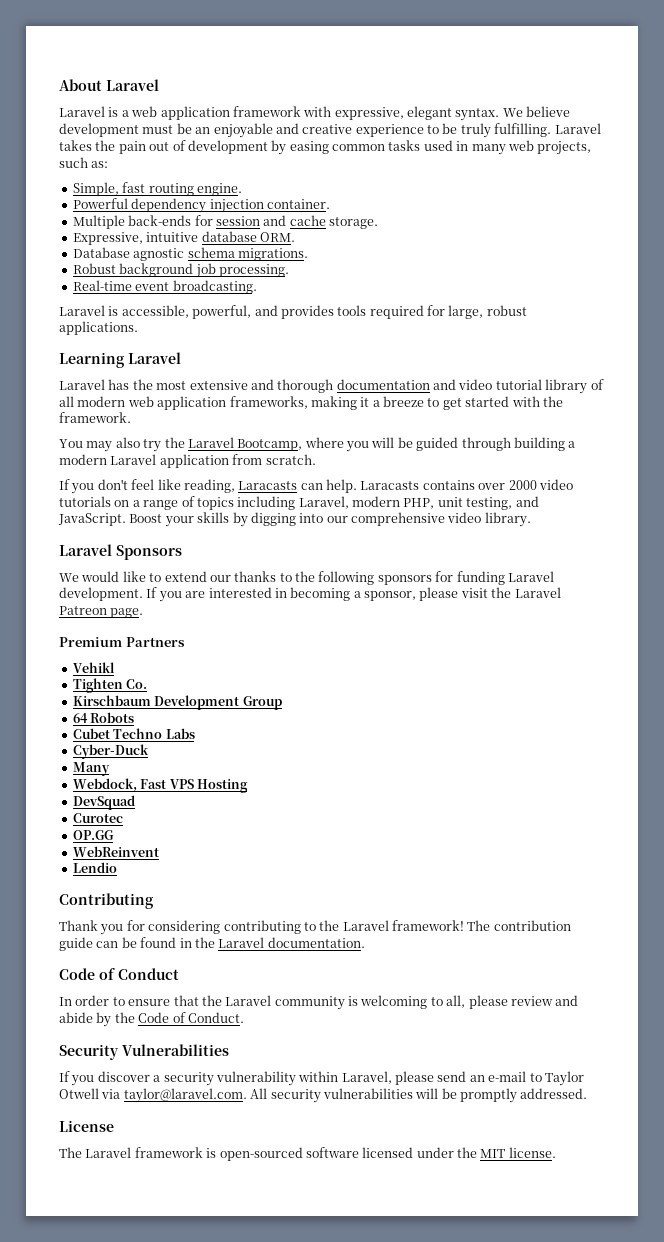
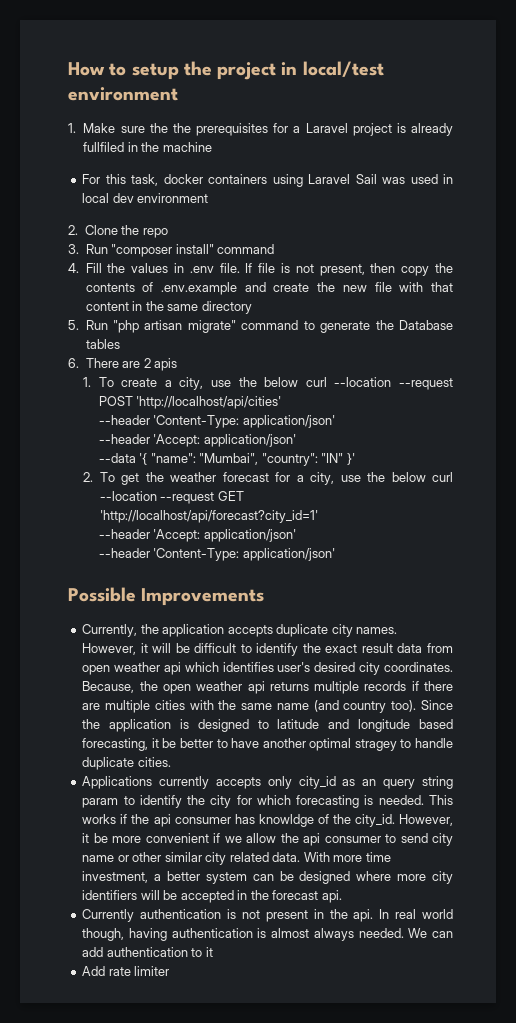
- About Laravel
- Laravel is a web application framework with expressive, elegant syntax. We believe development must be an enjoyable and creative experience to be truly fulfilling. Laravel takes the pain out of development by easing common tasks used in many web projects, such as:
- Simple, fast routing engine.
- Powerful dependency injection container.
- Multiple back-ends for session and cache storage.
- Expressive, intuitive database ORM.
- Database agnostic schema migrations.
- Robust background job processing.
- Real-time event broadcasting.
- Laravel is accessible, powerful, and provides tools required for large, robust applications.
- Learning Laravel
- Laravel has the most extensive and thorough documentation and video tutorial library of all modern web application frameworks, making it a breeze to get started with the framework.
- You may also try the Laravel Bootcamp, where you will be guided through building a modern Laravel application from scratch.
- If you don't feel like reading, Laracasts can help. Laracasts contains over 2000 video tutorials on a range of topics including Laravel, modern PHP, unit testing, and JavaScript. Boost your skills by digging into our comprehensive video library.
- Laravel Sponsors
- We would like to extend our thanks to the following sponsors for funding Laravel development. If you are interested in becoming a sponsor, please visit the Laravel Patreon page.
- Premium Partners
- Vehikl
- Tighten Co.
- Kirschbaum Development Group
- 64 Robots
- Cubet Techno Labs
- Cyber-Duck
- Many
- Webdock, Fast VPS Hosting
- DevSquad
- Curotec
- OP.GG
- WebReinvent
- Lendio
- Contributing
- Thank you for considering contributing to the Laravel framework! The contribution guide can be found in the Laravel documentation.
- Code of Conduct
- In order to ensure that the Laravel community is welcoming to all, please review and abide by the Code of Conduct.
- Security Vulnerabilities
- If you discover a security vulnerability within Laravel, please send an e-mail to Taylor Otwell via taylor@laravel.com. All security vulnerabilities will be promptly addressed.
- License
- The Laravel framework is open-sourced software licensed under the MIT license.
+ How to setup the project in local/test environment
+ 1. Make sure the the prerequisites for a Laravel project is already fullfiled in the machine
+ For this task, docker containers using Laravel Sail was used in local dev environment
+ 2. Clone the repo
+ 3. Run "composer install" command
+ 4. Fill the values in .env file. If file is not present, then copy the contents of .env.example and create the new file with that content in the same directory
+ 5. Run "php artisan migrate" command to generate the Database tables
+ 6. There are 2 apis
+ 1. To create a city, use the below curl --location --request POST 'http://localhost/api/cities'
+ --header 'Content-Type: application/json'
+ --header 'Accept: application/json'
+ --data '{ "name": "Mumbai", "country": "IN" }'
+ 2. To get the weather forecast for a city, use the below curl --location --request GET 'http://localhost/api/forecast?city_id=1'
+ --header 'Accept: application/json'
+ --header 'Content-Type: application/json'
+ Possible Improvements
+ Currently, the application accepts duplicate city names. However, it will be difficult to identify the exact result data from open weather api which identifies user's desired city coordinates. Because, the open weather api returns multiple records if there are multiple cities with the same name (and country too). Since the application is designed to latitude and longitude based forecasting, it be better to have another optimal stragey to handle duplicate cities.
+ Applications currently accepts only city_id as an query string param to identify the city for which forecasting is needed. This works if the api consumer has knowldge of the city_id. However, it be more convenient if we allow the api consumer to send city name or other similar city related data. With more time investment, a better system can be designed where more city identifiers will be accepted in the forecast api.
+ Currently authentication is not present in the api. In real world though, having authentication is almost always needed. We can add authentication to it
+ Add rate limiter

